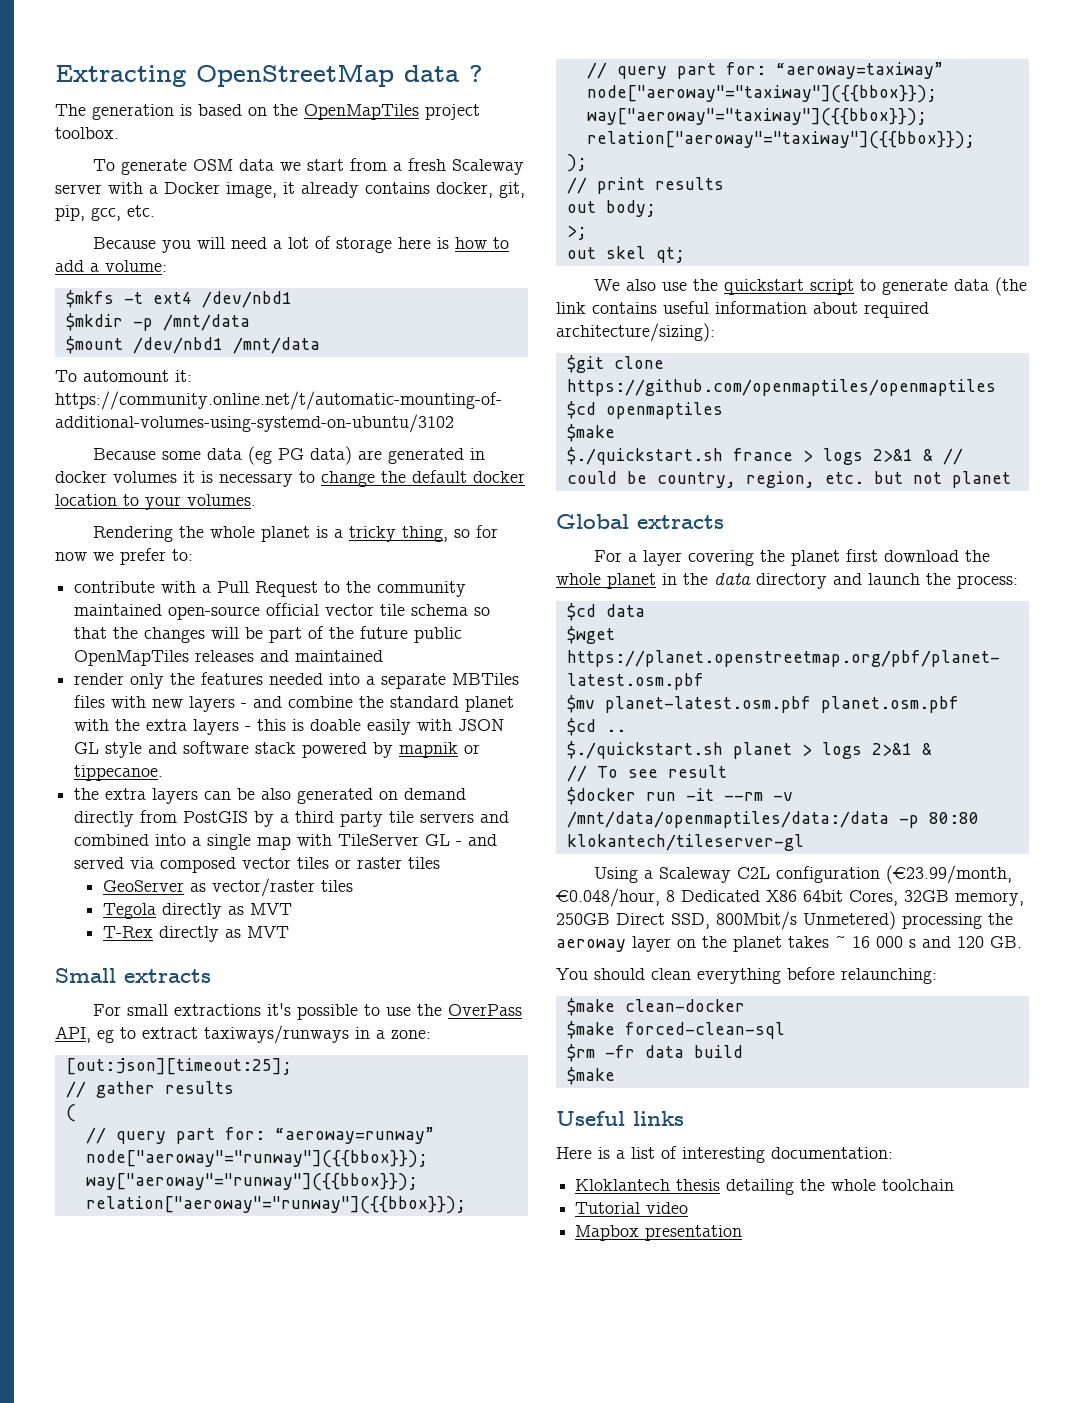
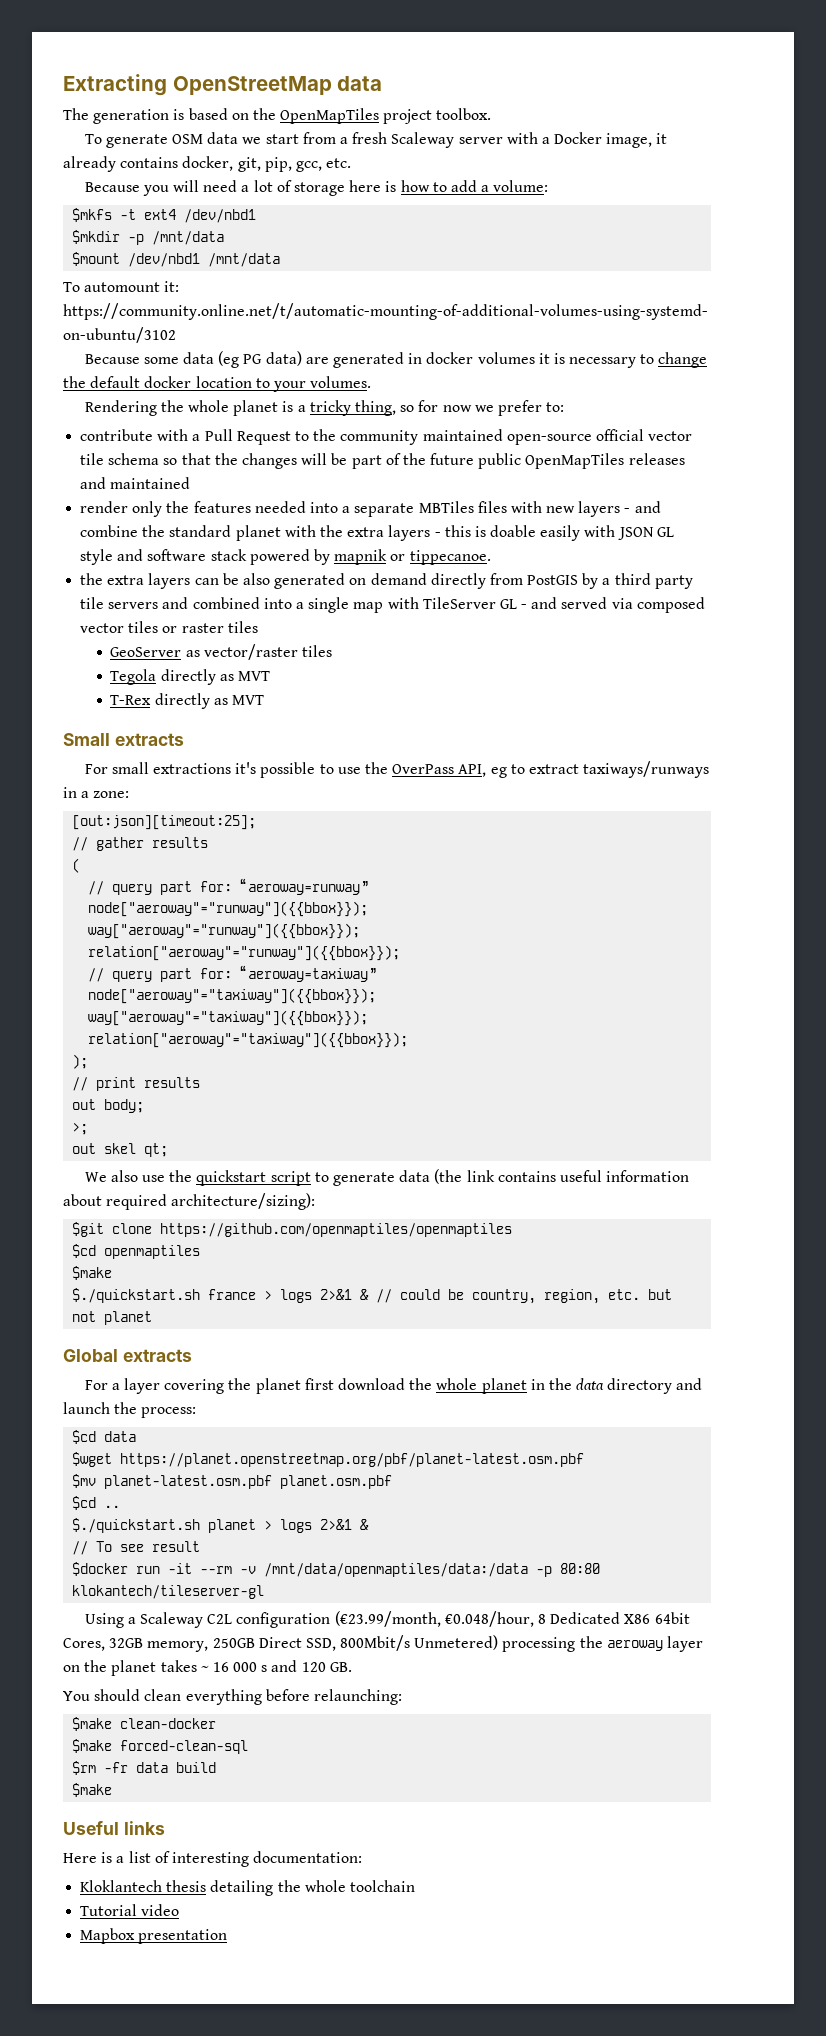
- Extracting OpenStreetMap data ?
+ Extracting OpenStreetMap data

